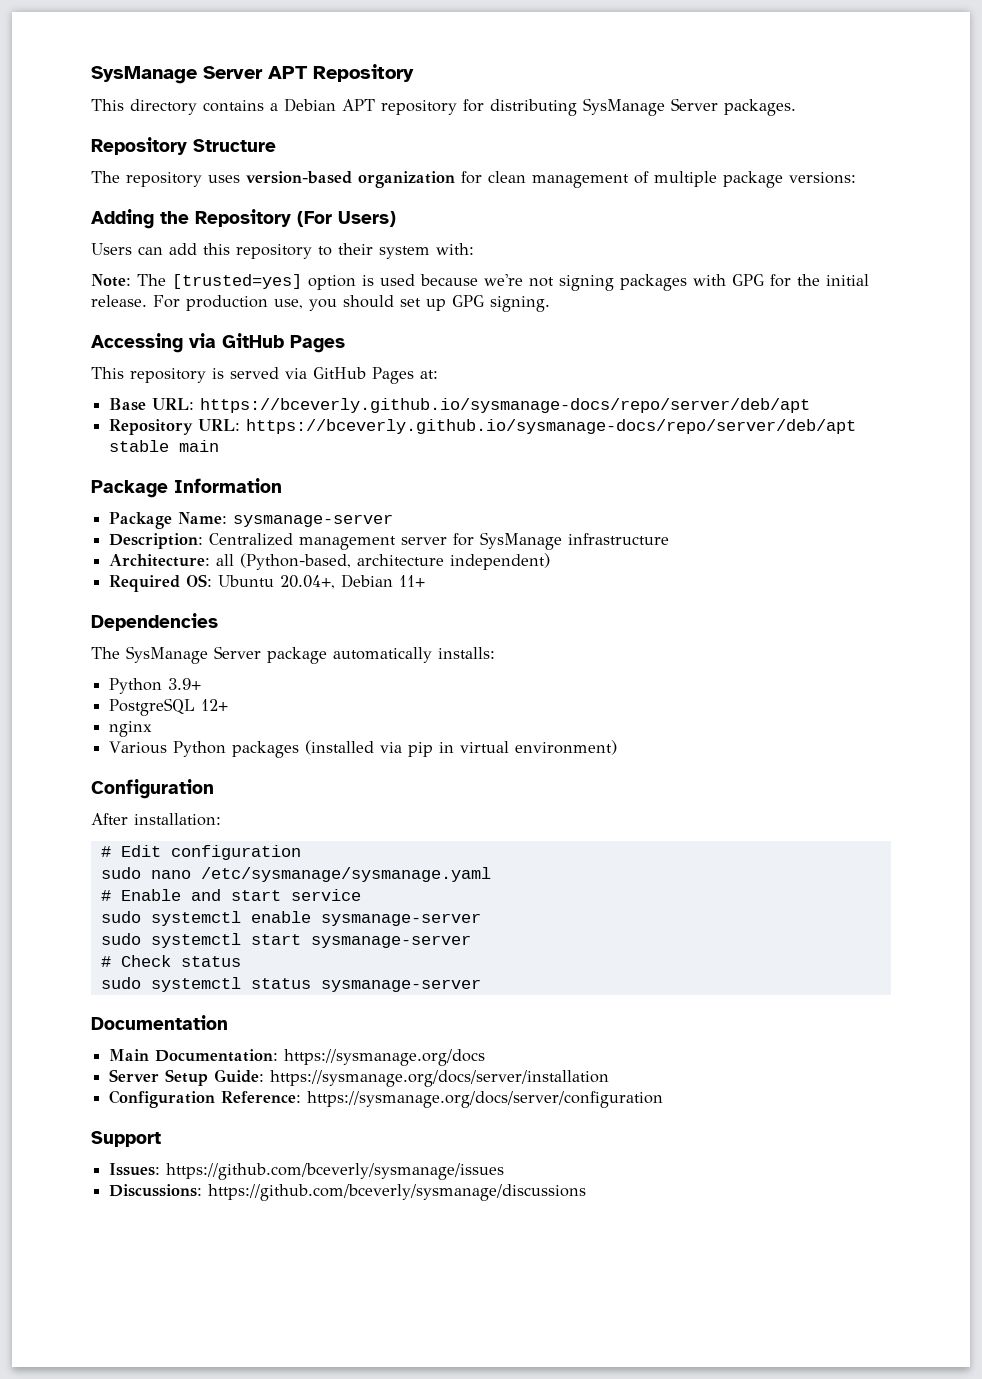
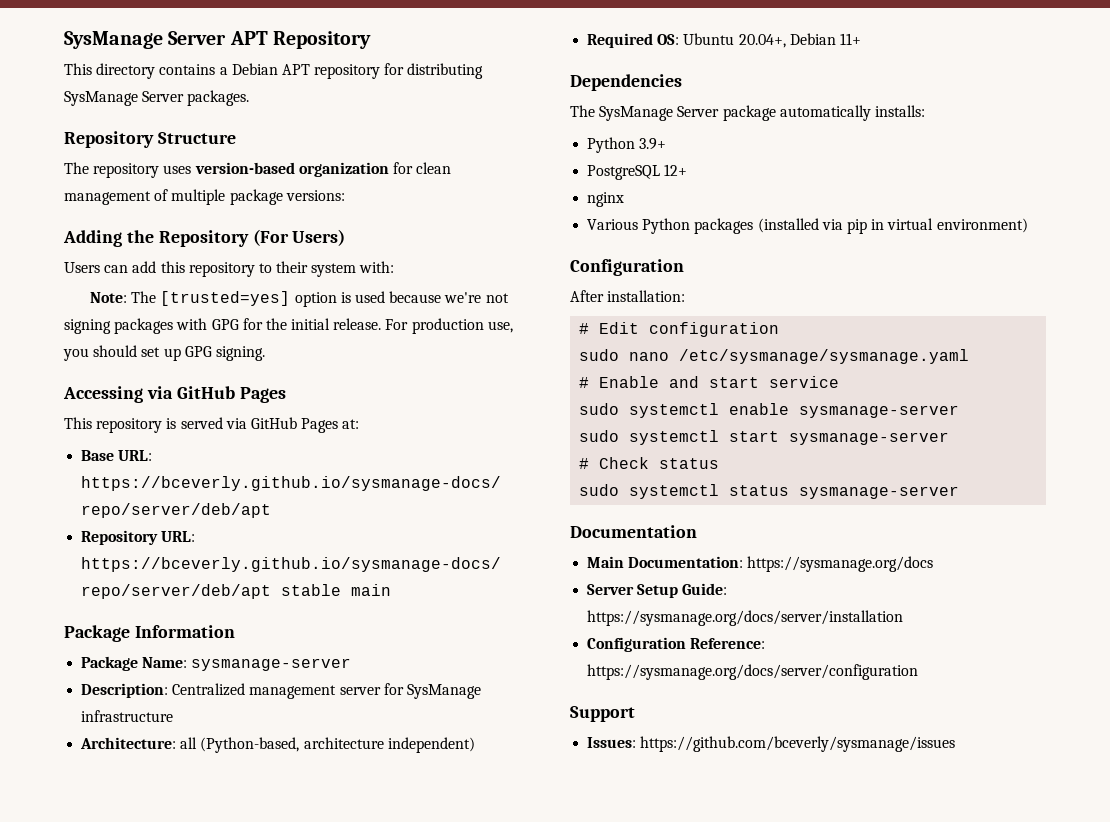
- Discussions: https://github.com/bceverly/sysmanage/discussions

